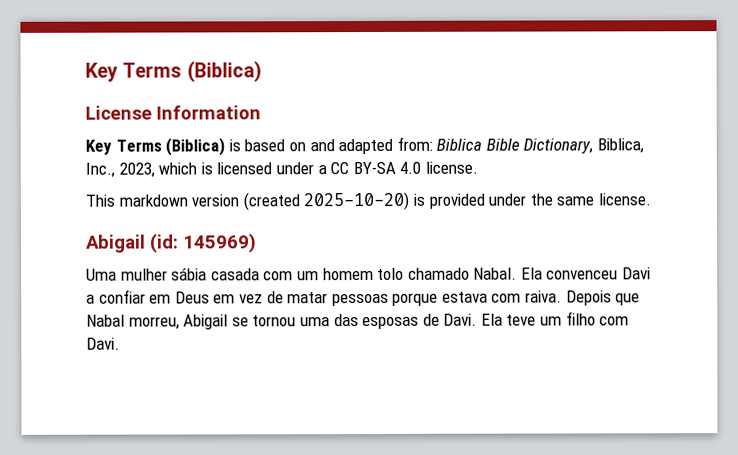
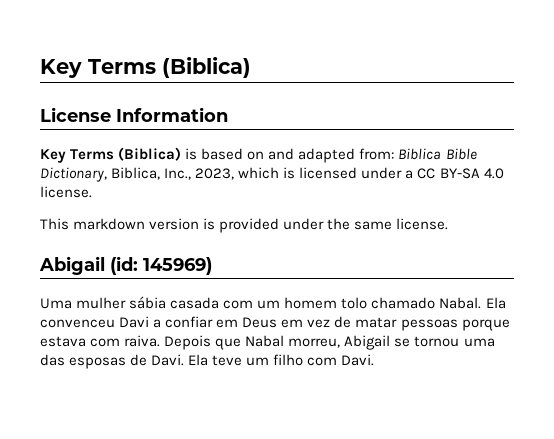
- This markdown version (created 2025-10-20) is provided under the same license.
+ This markdown version is provided under the same license.

